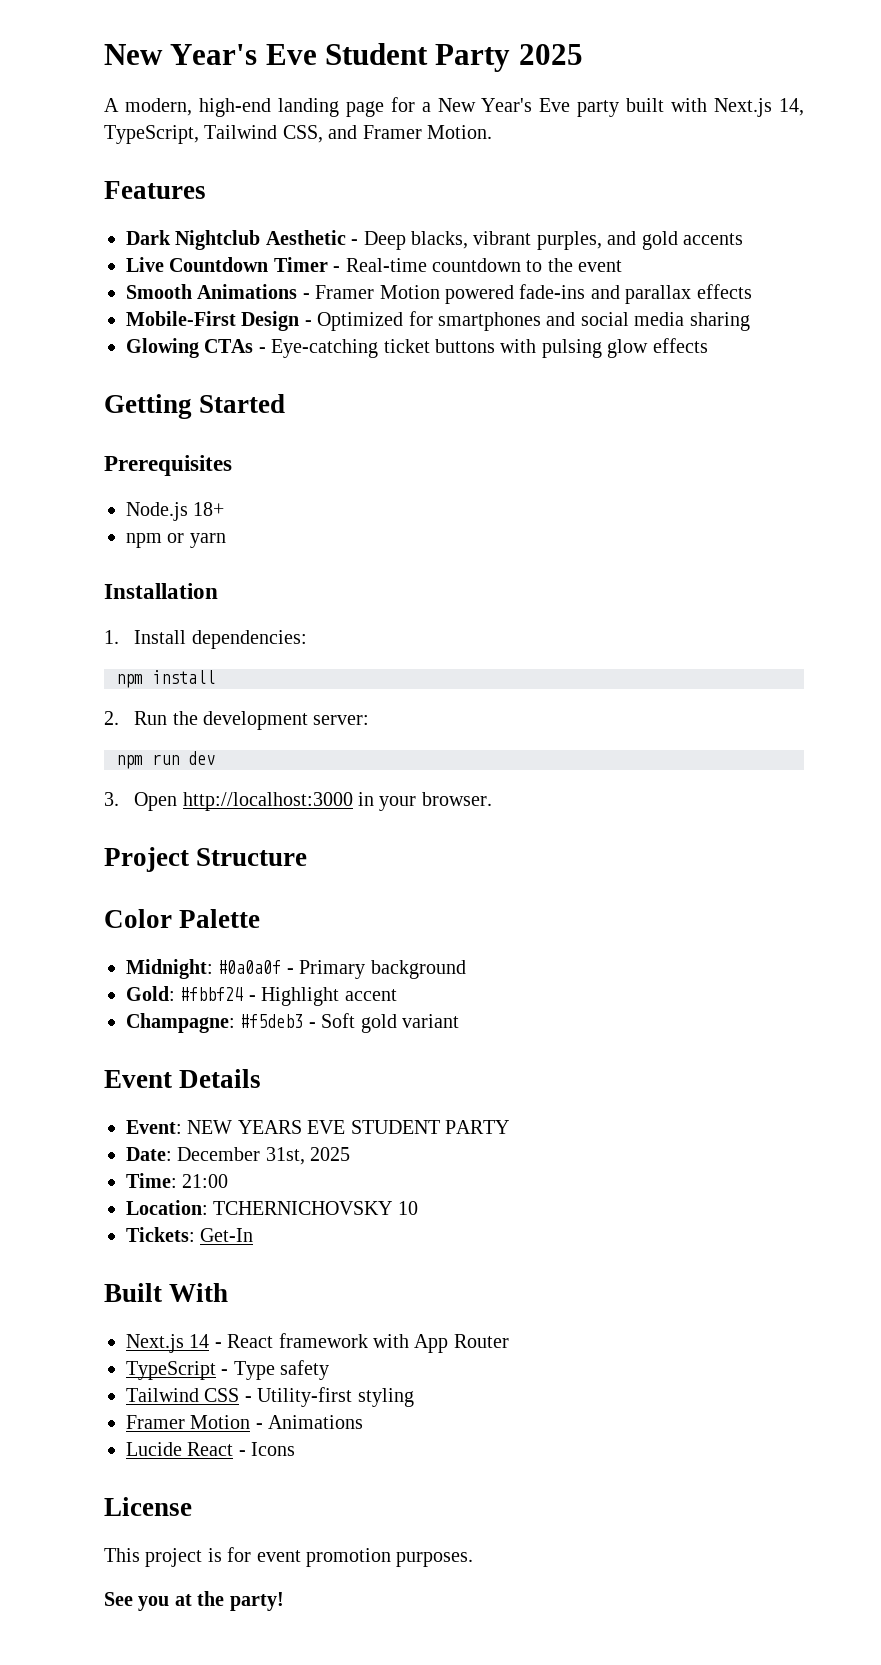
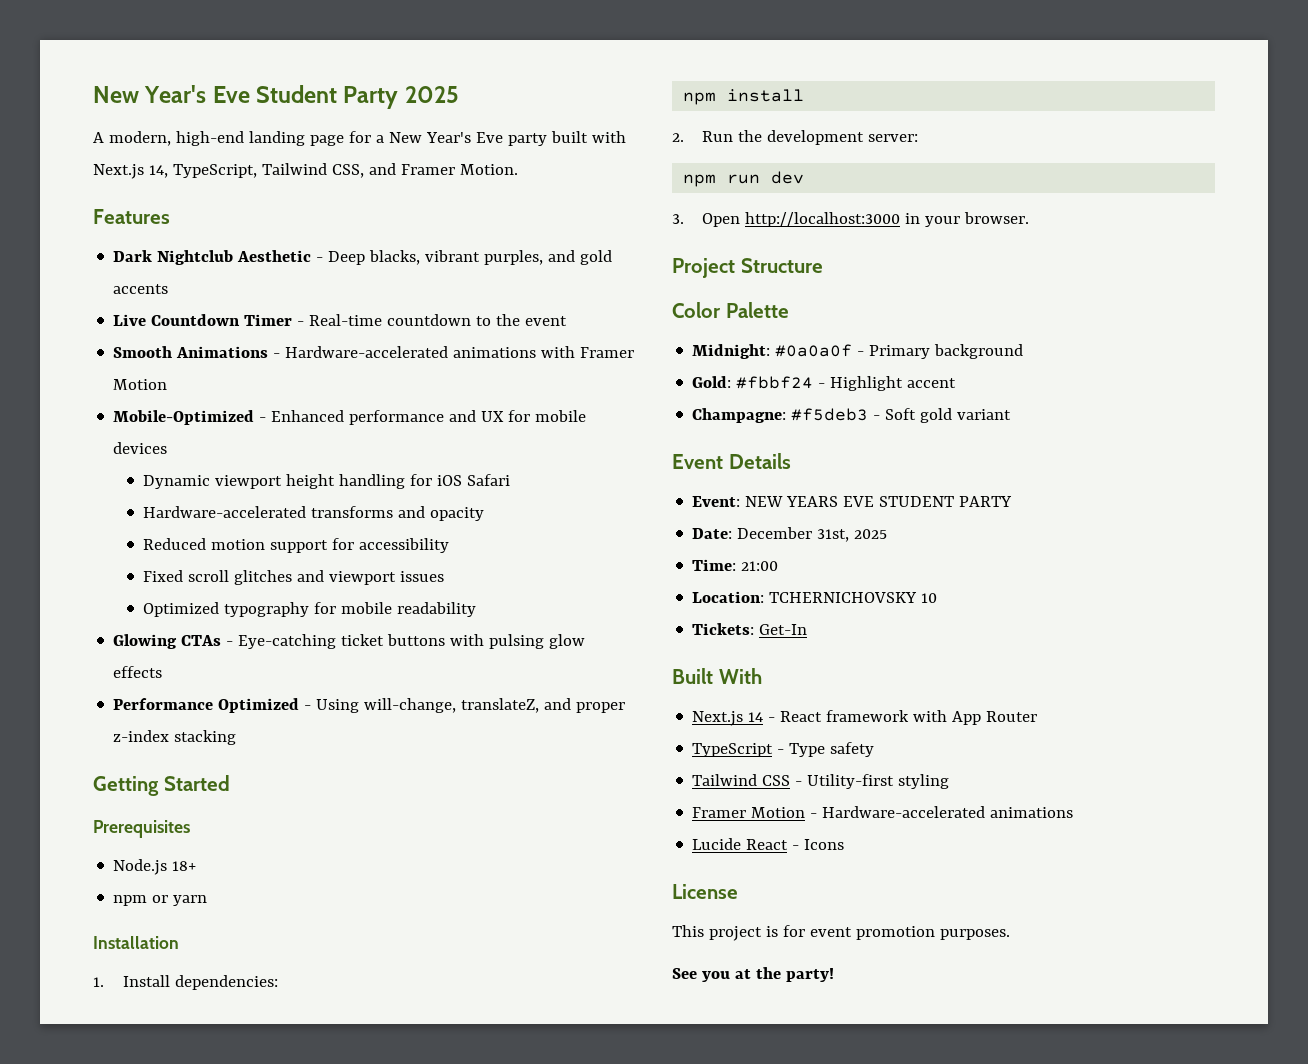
- Smooth Animations - Framer Motion powered fade-ins and parallax effects
- Mobile-First Design - Optimized for smartphones and social media sharing
+ Smooth Animations - Hardware-accelerated animations with Framer Motion
+ Mobile-Optimized - Enhanced performance and UX for mobile devices
+ Dynamic viewport height handling for iOS Safari
+ Hardware-accelerated transforms and opacity
+ Reduced motion support for accessibility
+ Fixed scroll glitches and viewport issues
+ Optimized typography for mobile readability
+ Performance Optimized - Using will-change, translateZ, and proper z-index stacking
- Framer Motion - Animations
+ Framer Motion - Hardware-accelerated animations

